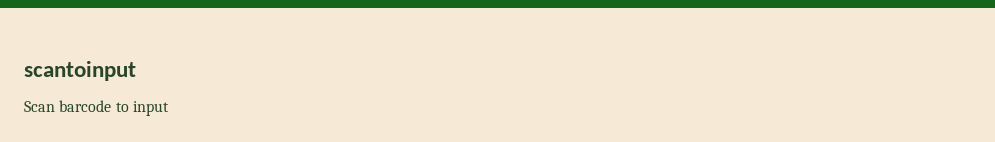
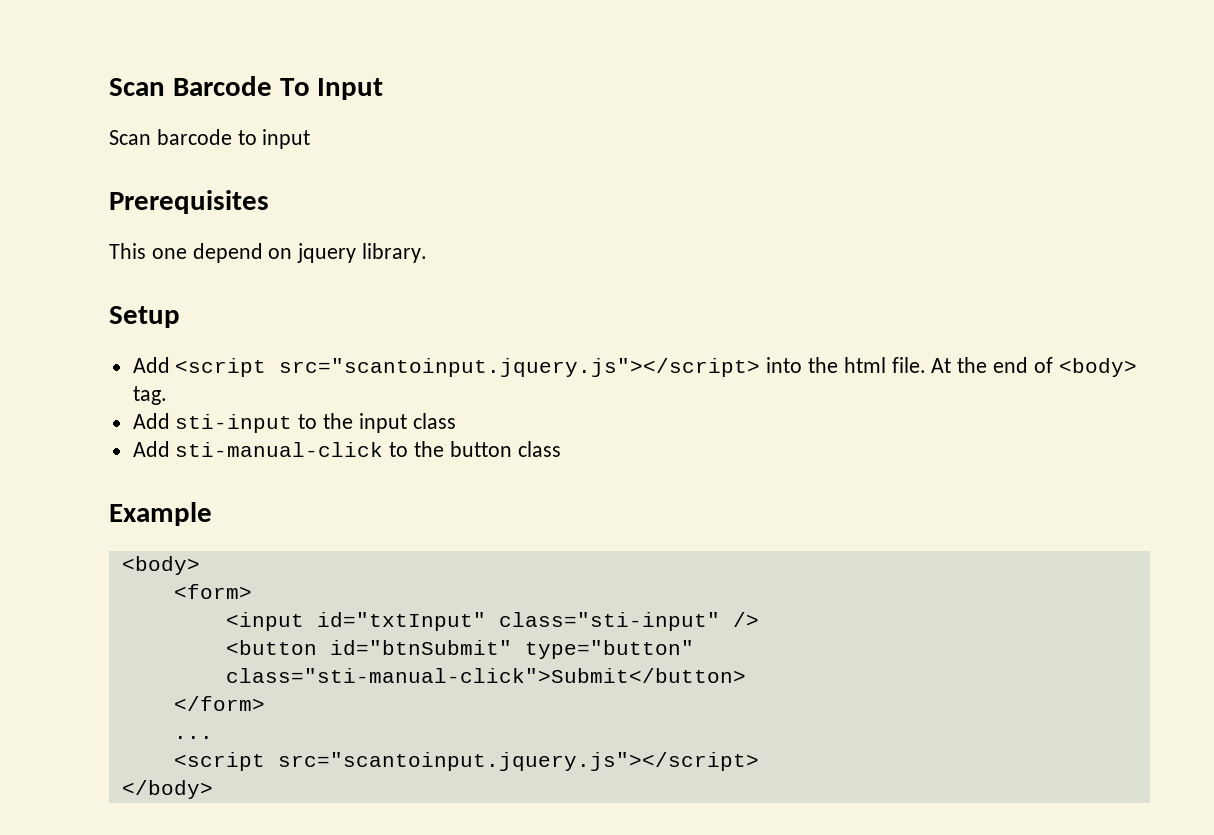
- scantoinput
+ Scan Barcode To Input
+ Prerequisites
+ This one depend on jquery library.
+ Setup
+ Add <script src="scantoinput.jquery.js"></script> into the html file. At the end of <body> tag.
+ Add sti-input to the input class
+ Add sti-manual-click to the button class
+ Example
+ <body>
+ <form>
+ <input id="txtInput" class="sti-input" />
+ <button id="btnSubmit" type="button" class="sti-manual-click">Submit</button>
+ </form>
+ ...
+ <script src="scantoinput.jquery.js"></script>
+ </body>

